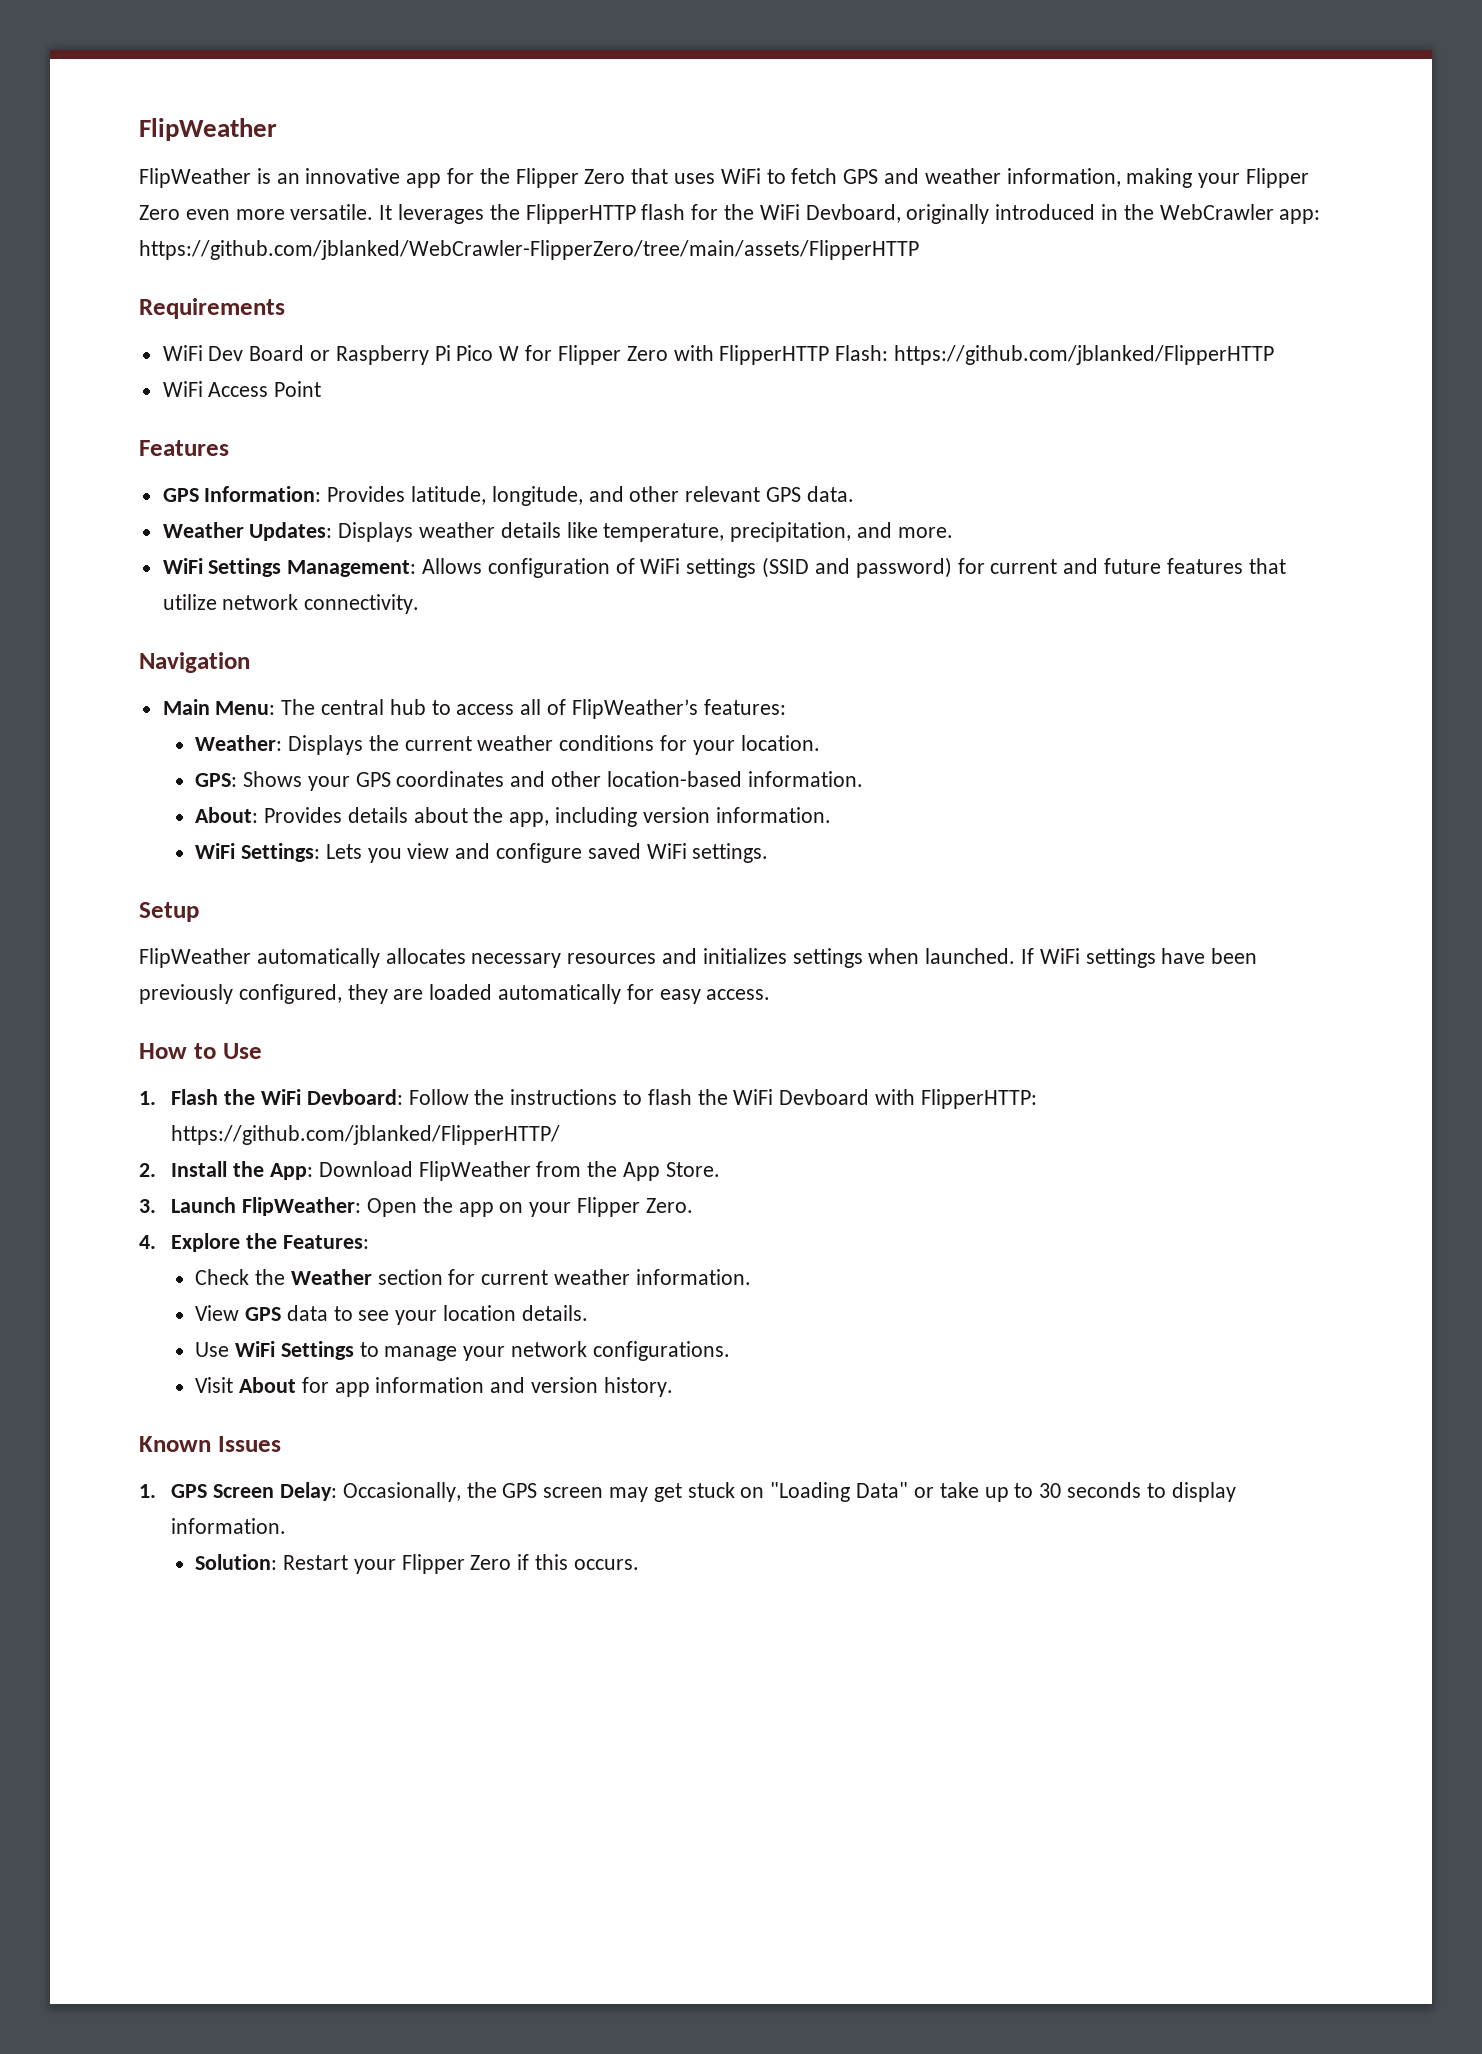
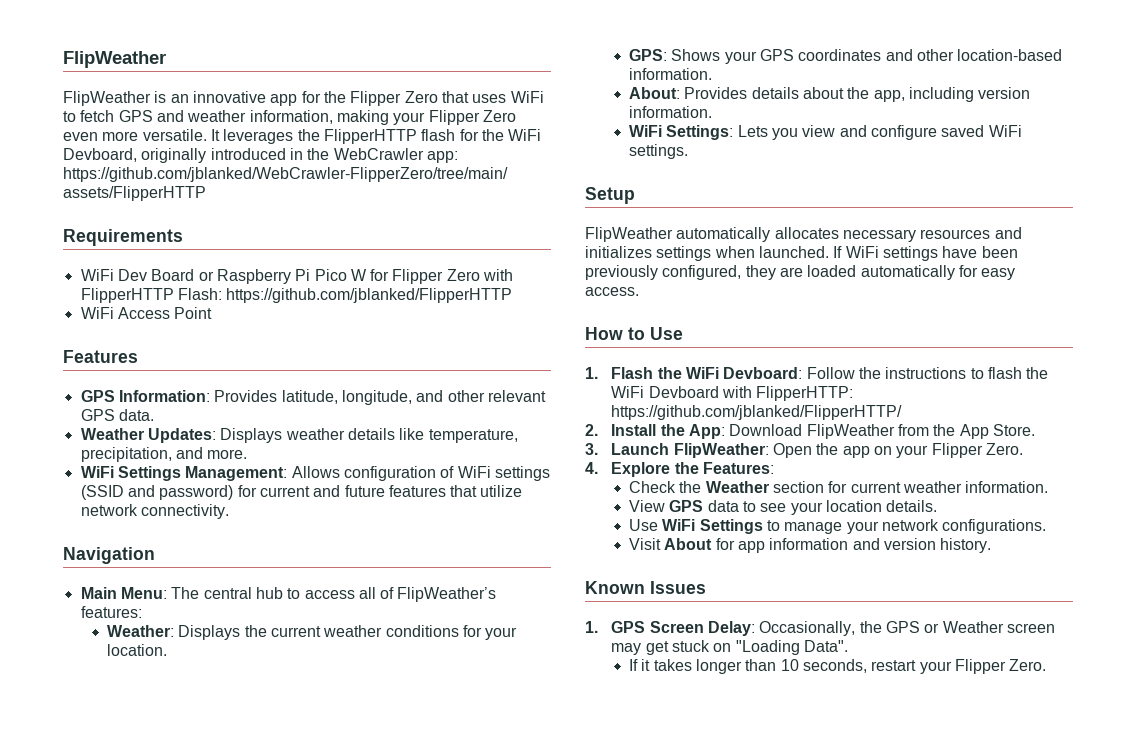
- 1. GPS Screen Delay: Occasionally, the GPS screen may get stuck on "Loading Data" or take up to 30 seconds to display information.
- Solution: Restart your Flipper Zero if this occurs.
+ 1. GPS Screen Delay: Occasionally, the GPS or Weather screen may get stuck on "Loading Data".
+ If it takes longer than 10 seconds, restart your Flipper Zero.

